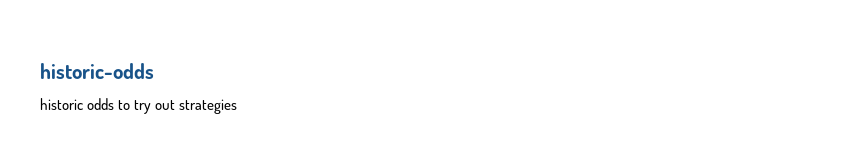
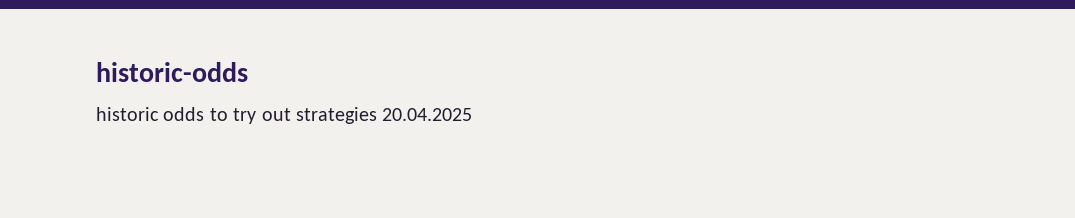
- historic odds to try out strategies
+ historic odds to try out strategies 20.04.2025

